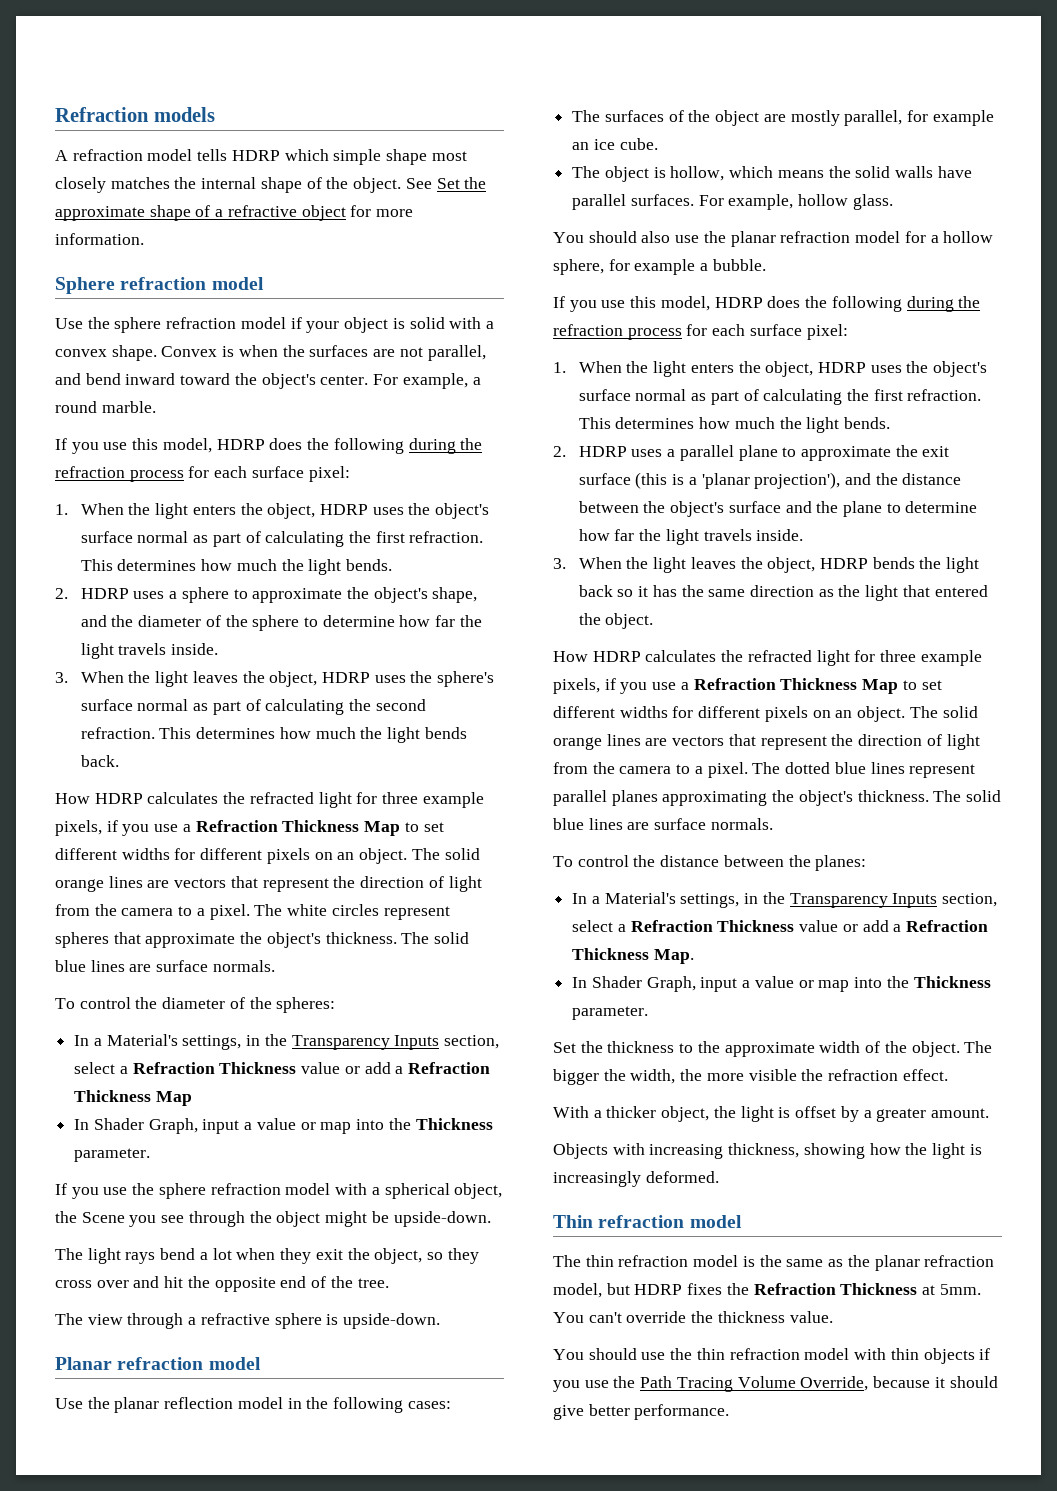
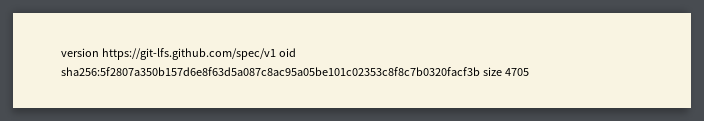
- Refraction models
- A refraction model tells HDRP which simple shape most closely matches the internal shape of the object. See Set the approximate shape of a refractive object for more information.
- Sphere refraction model
- Use the sphere refraction model if your object is solid with a convex shape. Convex is when the surfaces are not parallel, and bend inward toward the object's center. For example, a round marble.
- If you use this model, HDRP does the following during the refraction process for each surface pixel:
- 1. When the light enters the object, HDRP uses the object's surface normal as part of calculating the first refraction. This determines how much the light bends.
- 2. HDRP uses a sphere to approximate the object's shape, and the diameter of the sphere to determine how far the light travels inside.
- 3. When the light leaves the object, HDRP uses the sphere's surface normal as part of calculating the second refraction. This determines how much the light bends back.
- How HDRP calculates the refracted light for three example pixels, if you use a Refraction Thickness Map to set different widths for different pixels on an object. The solid orange lines are vectors that represent the direction of light from the camera to a pixel. The white circles represent spheres that approximate the object's thickness. The solid blue lines are surface normals.
- To control the diameter of the spheres:
- In a Material's settings, in the Transparency Inputs section, select a Refraction Thickness value or add a Refraction Thickness Map
- In Shader Graph, input a value or map into the Thickness parameter.
- If you use the sphere refraction model with a spherical object, the Scene you see through the object might be upside-down.
- The light rays bend a lot when they exit the object, so they cross over and hit the opposite end of the tree.
- The view through a refractive sphere is upside-down.
- Planar refraction model
- Use the planar reflection model in the following cases:
- The surfaces of the object are mostly parallel, for example an ice cube.
- The object is hollow, which means the solid walls have parallel surfaces. For example, hollow glass.
- You should also use the planar refraction model for a hollow sphere, for example a bubble.
- If you use this model, HDRP does the following during the refraction process for each surface pixel:
- 1. When the light enters the object, HDRP uses the object's surface normal as part of calculating the first refraction. This determines how much the light bends.
- 2. HDRP uses a parallel plane to approximate the exit surface (this is a 'planar projection'), and the distance between the object's surface and the plane to determine how far the light travels inside.
- 3. When the light leaves the object, HDRP bends the light back so it has the same direction as the light that entered the object.
- How HDRP calculates the refracted light for three example pixels, if you use a Refraction Thickness Map to set different widths for different pixels on an object. The solid orange lines are vectors that represent the direction of light from the camera to a pixel. The dotted blue lines represent parallel planes approximating the object's thickness. The solid blue lines are surface normals.
- To control the distance between the planes:
- In a Material's settings, in the Transparency Inputs section, select a Refraction Thickness value or add a Refraction Thickness Map.
- In Shader Graph, input a value or map into the Thickness parameter.
- Set the thickness to the approximate width of the object. The bigger the width, the more visible the refraction effect.
- With a thicker object, the light is offset by a greater amount.
- Objects with increasing thickness, showing how the light is increasingly deformed.
- Thin refraction model
- The thin refraction model is the same as the planar refraction model, but HDRP fixes the Refraction Thickness at 5mm. You can't override the thickness value.
- You should use the thin refraction model with thin objects if you use the Path Tracing Volume Override, because it should give better performance.
+ version https://git-lfs.github.com/spec/v1 oid sha256:5f2807a350b157d6e8f63d5a087c8ac95a05be101c02353c8f8c7b0320facf3b size 4705

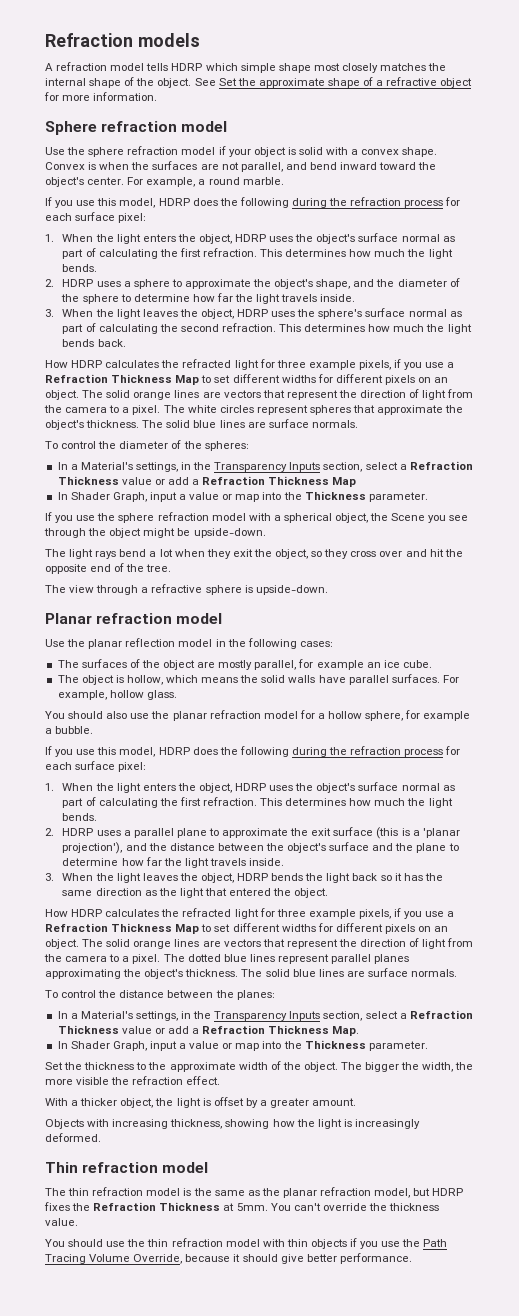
- version https://git-lfs.github.com/spec/v1 oid sha256:5f2807a350b157d6e8f63d5a087c8ac95a05be101c02353c8f8c7b0320facf3b size 4705
+ Refraction models
+ A refraction model tells HDRP which simple shape most closely matches the internal shape of the object. See Set the approximate shape of a refractive object for more information.
+ Sphere refraction model
+ Use the sphere refraction model if your object is solid with a convex shape. Convex is when the surfaces are not parallel, and bend inward toward the object's center. For example, a round marble.
+ If you use this model, HDRP does the following during the refraction process for each surface pixel:
+ 1. When the light enters the object, HDRP uses the object's surface normal as part of calculating the first refraction. This determines how much the light bends.
+ 2. HDRP uses a sphere to approximate the object's shape, and the diameter of the sphere to determine how far the light travels inside.
+ 3. When the light leaves the object, HDRP uses the sphere's surface normal as part of calculating the second refraction. This determines how much the light bends back.
+ How HDRP calculates the refracted light for three example pixels, if you use a Refraction Thickness Map to set different widths for different pixels on an object. The solid orange lines are vectors that represent the direction of light from the camera to a pixel. The white circles represent spheres that approximate the object's thickness. The solid blue lines are surface normals.
+ To control the diameter of the spheres:
+ In a Material's settings, in the Transparency Inputs section, select a Refraction Thickness value or add a Refraction Thickness Map
+ In Shader Graph, input a value or map into the Thickness parameter.
+ If you use the sphere refraction model with a spherical object, the Scene you see through the object might be upside-down.
+ The light rays bend a lot when they exit the object, so they cross over and hit the opposite end of the tree.
+ The view through a refractive sphere is upside-down.
+ Planar refraction model
+ Use the planar reflection model in the following cases:
+ The surfaces of the object are mostly parallel, for example an ice cube.
+ The object is hollow, which means the solid walls have parallel surfaces. For example, hollow glass.
+ You should also use the planar refraction model for a hollow sphere, for example a bubble.
+ If you use this model, HDRP does the following during the refraction process for each surface pixel:
+ 1. When the light enters the object, HDRP uses the object's surface normal as part of calculating the first refraction. This determines how much the light bends.
+ 2. HDRP uses a parallel plane to approximate the exit surface (this is a 'planar projection'), and the distance between the object's surface and the plane to determine how far the light travels inside.
+ 3. When the light leaves the object, HDRP bends the light back so it has the same direction as the light that entered the object.
+ How HDRP calculates the refracted light for three example pixels, if you use a Refraction Thickness Map to set different widths for different pixels on an object. The solid orange lines are vectors that represent the direction of light from the camera to a pixel. The dotted blue lines represent parallel planes approximating the object's thickness. The solid blue lines are surface normals.
+ To control the distance between the planes:
+ In a Material's settings, in the Transparency Inputs section, select a Refraction Thickness value or add a Refraction Thickness Map.
+ In Shader Graph, input a value or map into the Thickness parameter.
+ Set the thickness to the approximate width of the object. The bigger the width, the more visible the refraction effect.
+ With a thicker object, the light is offset by a greater amount.
+ Objects with increasing thickness, showing how the light is increasingly deformed.
+ Thin refraction model
+ The thin refraction model is the same as the planar refraction model, but HDRP fixes the Refraction Thickness at 5mm. You can't override the thickness value.
+ You should use the thin refraction model with thin objects if you use the Path Tracing Volume Override, because it should give better performance.

